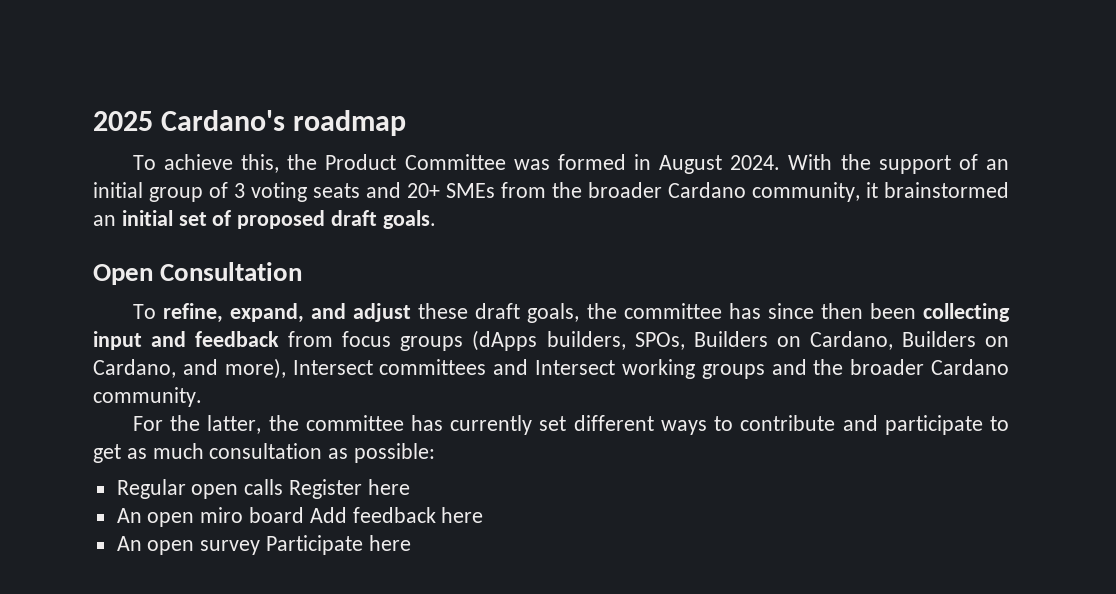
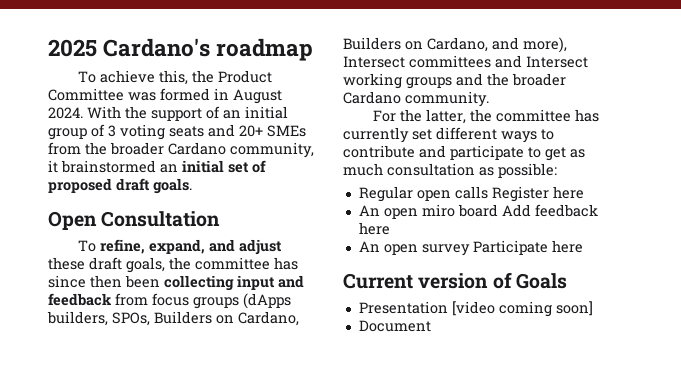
+ Current version of Goals
+ Presentation [video coming soon]
+ Document

